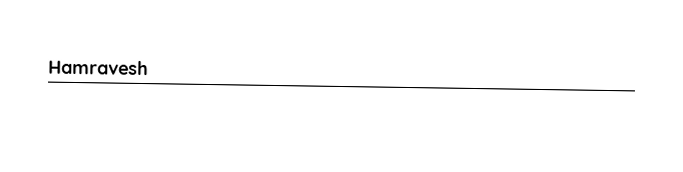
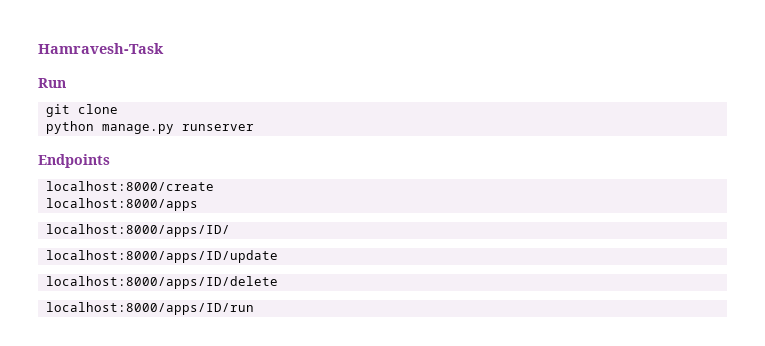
- Hamravesh
+ Hamravesh-Task
+ Run
+ git clone
+ python manage.py runserver
+ Endpoints
+ localhost:8000/create
+ localhost:8000/apps
+ localhost:8000/apps/ID/
+ localhost:8000/apps/ID/update
+ localhost:8000/apps/ID/delete
+ localhost:8000/apps/ID/run

